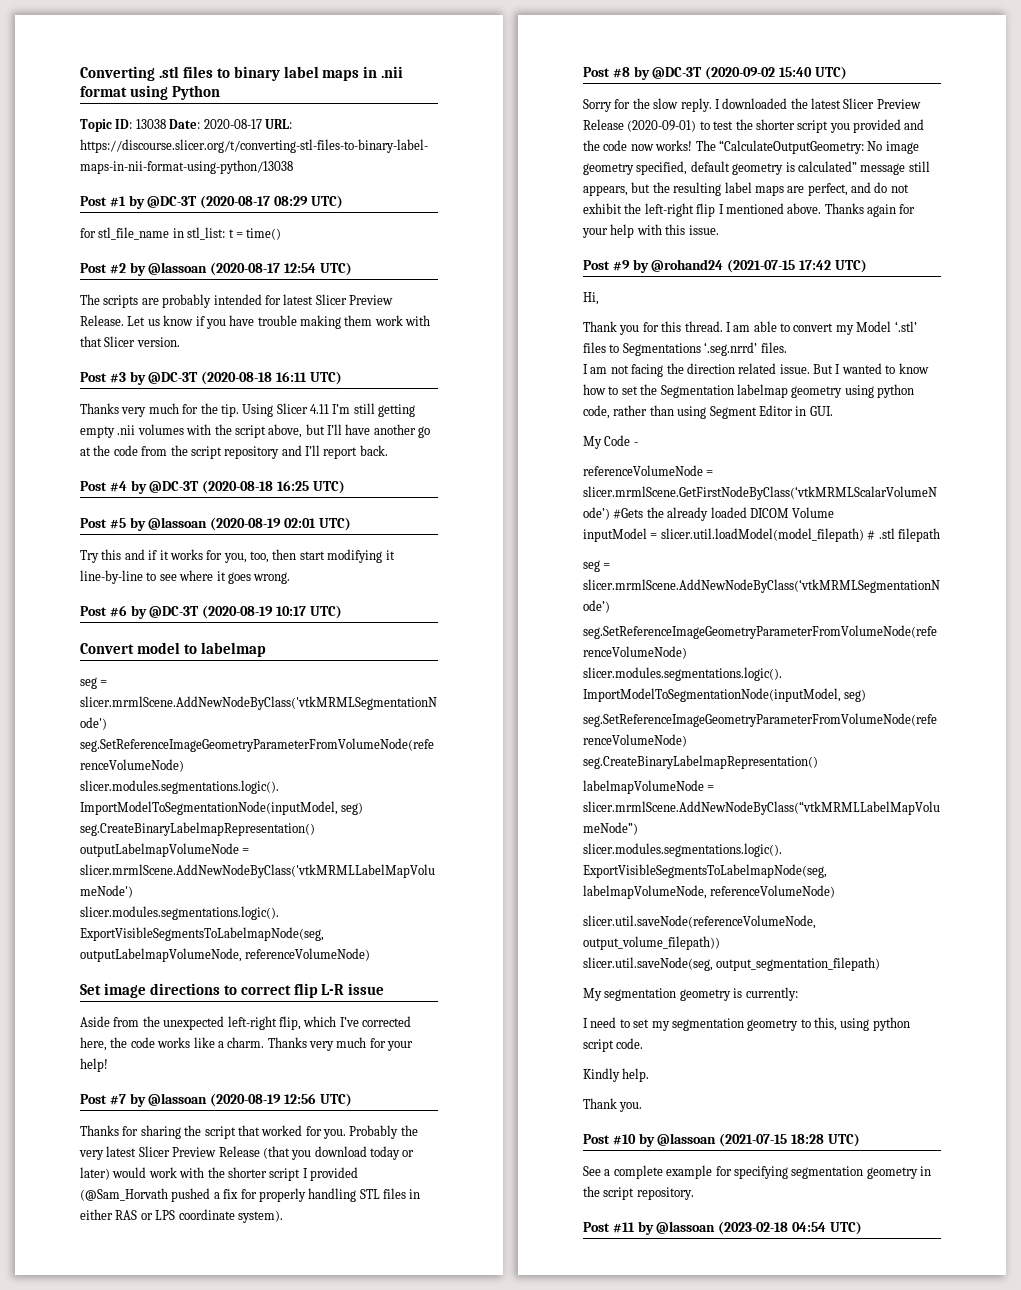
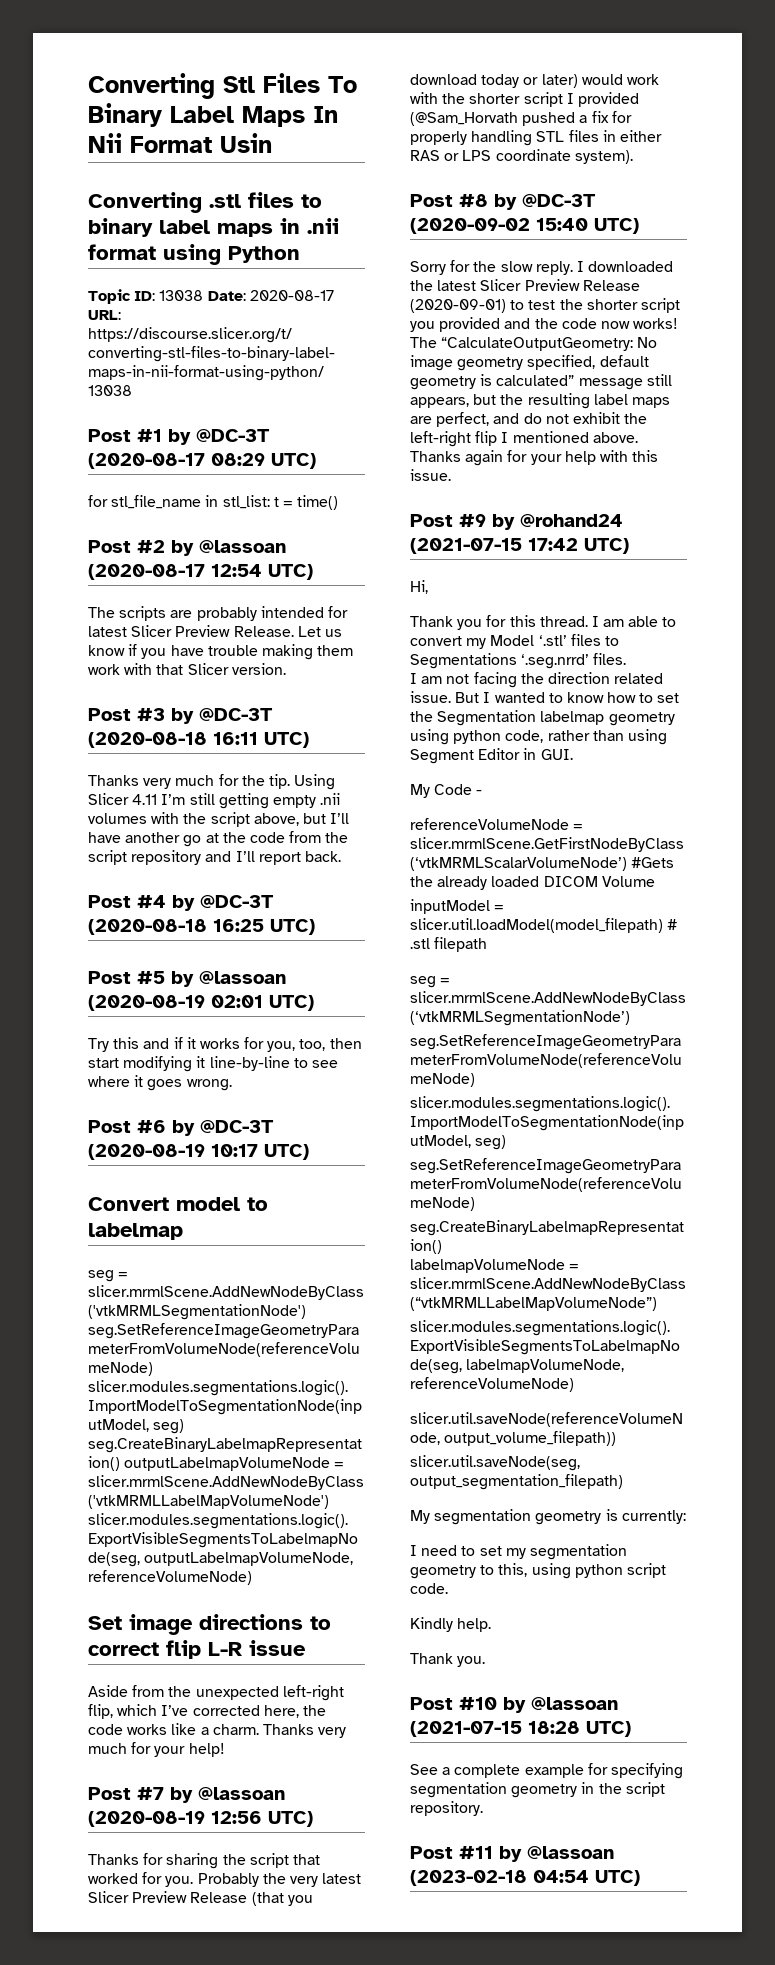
+ Converting Stl Files To Binary Label Maps In Nii Format Usin

